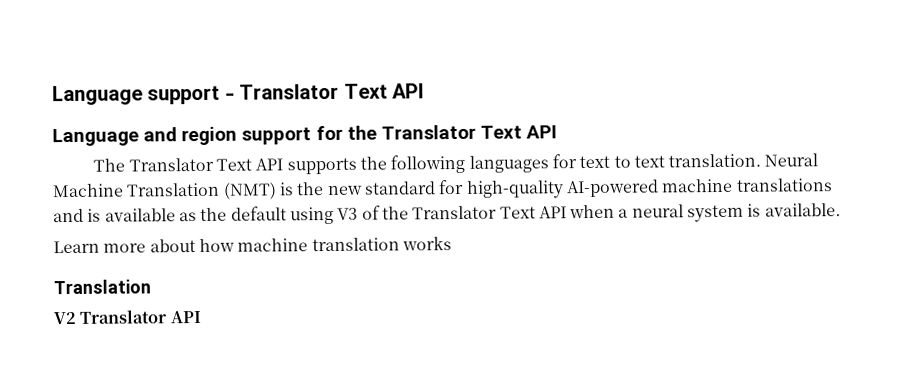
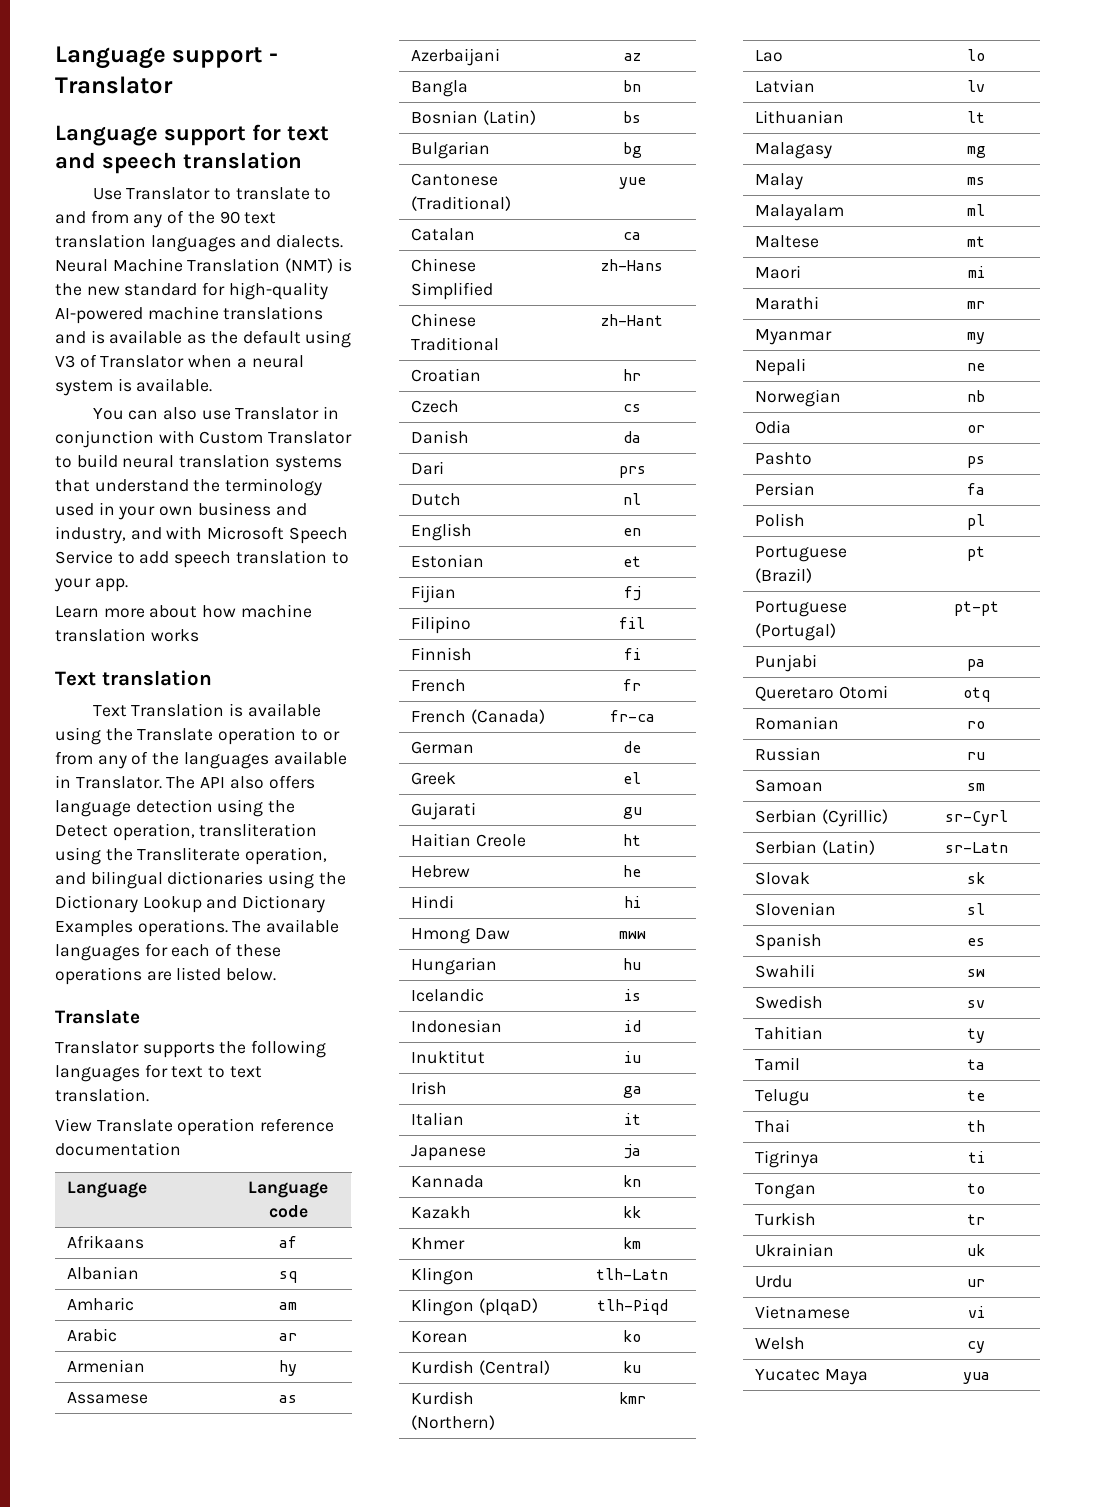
- Language support - Translator Text API
- Language and region support for the Translator Text API
- The Translator Text API supports the following languages for text to text translation.
+ Language support - Translator
+ Language support for text and speech translation
+ Use Translator to translate to and from any of the 90 text translation languages and dialects.
- Neural Machine Translation (NMT) is the new standard for high-quality AI-powered machine translations and is available as the default using V3 of the Translator Text API when a neural system is available.
+ Neural Machine Translation (NMT) is the new standard for high-quality AI-powered machine translations and is available as the default using V3 of Translator when a neural system is available.
+ You can also use Translator in conjunction with Custom Translator to build neural translation systems that understand the terminology used in your own business and industry, and with Microsoft Speech Service to add speech translation to your app.
  Learn more about how machine translation works
- Translation
- V2 Translator API
+ Text translation
+ Text Translation is available using the Translate operation to or from any of the languages available in Translator. The API also offers language detection using the Detect operation, transliteration using the Transliterate operation, and bilingual dictionaries using the Dictionary Lookup and Dictionary Examples operations. The available languages for each of these operations are listed below.
+ Translate
+ Translator supports the following languages for text to text translation.
+ View Translate operation reference documentation
+ Language | Language code
+ Afrikaans | af
+ Albanian | sq
+ Amharic | am
+ Arabic | ar
+ Armenian | hy
+ Assamese | as
+ Azerbaijani | az
+ Bangla | bn
+ Bosnian (Latin) | bs
+ Bulgarian | bg
+ Cantonese (Traditional) | yue
+ Catalan | ca
+ Chinese Simplified | zh-Hans
+ Chinese Traditional | zh-Hant
+ Croatian | hr
+ Czech | cs
+ Danish | da
+ Dari | prs
+ Dutch | nl
+ English | en
+ Estonian | et
+ Fijian | fj
+ Filipino | fil
+ Finnish | fi
+ French | fr
+ French (Canada) | fr-ca
+ German | de
+ Greek | el
+ Gujarati | gu
+ Haitian Creole | ht
+ Hebrew | he
+ Hindi | hi
+ Hmong Daw | mww
+ Hungarian | hu
+ Icelandic | is
+ Indonesian | id
+ Inuktitut | iu
+ Irish | ga
+ Italian | it
+ Japanese | ja
+ Kannada | kn
+ Kazakh | kk
+ Khmer | km
+ Klingon | tlh-Latn
+ Klingon (plqaD) | tlh-Piqd
+ Korean | ko
+ Kurdish (Central) | ku
+ Kurdish (Northern) | kmr
+ Lao | lo
+ Latvian | lv
+ Lithuanian | lt
+ Malagasy | mg
+ Malay | ms
+ Malayalam | ml
+ Maltese | mt
+ Maori | mi
+ Marathi | mr
+ Myanmar | my
+ Nepali | ne
+ Norwegian | nb
+ Odia | or
+ Pashto | ps
+ Persian | fa
+ Polish | pl
+ Portuguese (Brazil) | pt
+ Portuguese (Portugal) | pt-pt
+ Punjabi | pa
+ Queretaro Otomi | otq
+ Romanian | ro
+ Russian | ru
+ Samoan | sm
+ Serbian (Cyrillic) | sr-Cyrl
+ Serbian (Latin) | sr-Latn
+ Slovak | sk
+ Slovenian | sl
+ Spanish | es
+ Swahili | sw
+ Swedish | sv
+ Tahitian | ty
+ Tamil | ta
+ Telugu | te
+ Thai | th
+ Tigrinya | ti
+ Tongan | to
+ Turkish | tr
+ Ukrainian | uk
+ Urdu | ur
+ Vietnamese | vi
+ Welsh | cy
+ Yucatec Maya | yua

